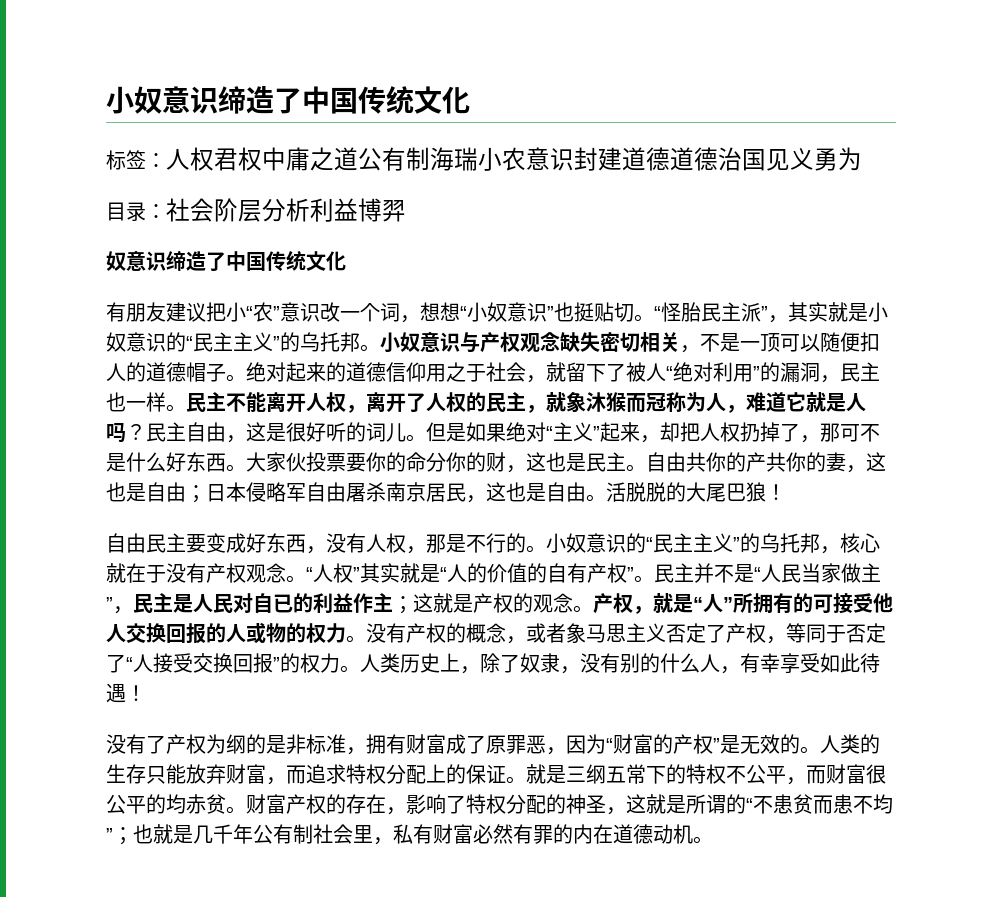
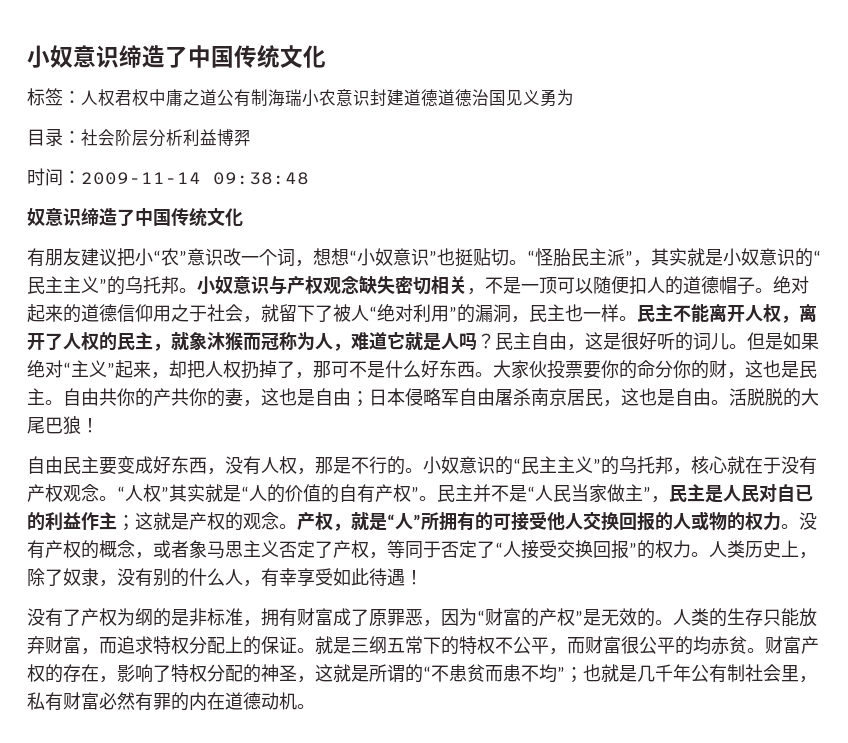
+ 时间：2009-11-14 09:38:48

